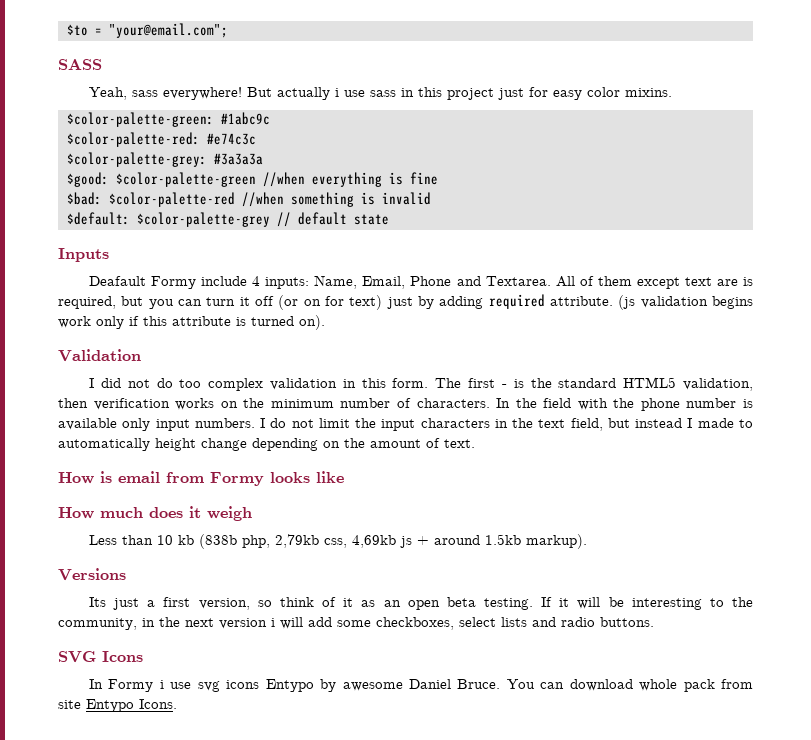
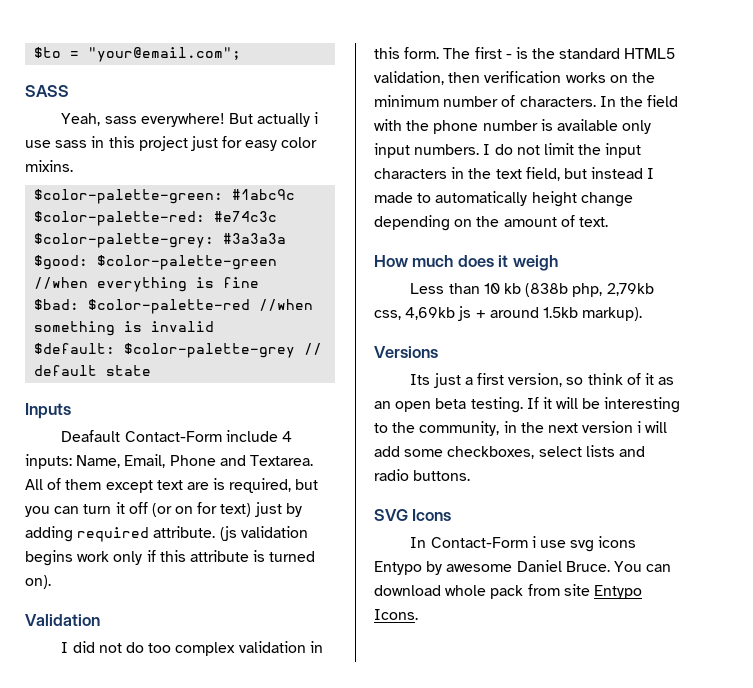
- Deafault Formy include 4 inputs: Name, Email, Phone and Textarea.
+ Deafault Contact-Form include 4 inputs: Name, Email, Phone and Textarea.
- How is email from Formy looks like
- In Formy i use svg icons Entypo by awesome Daniel Bruce.
+ In Contact-Form i use svg icons Entypo by awesome Daniel Bruce.

